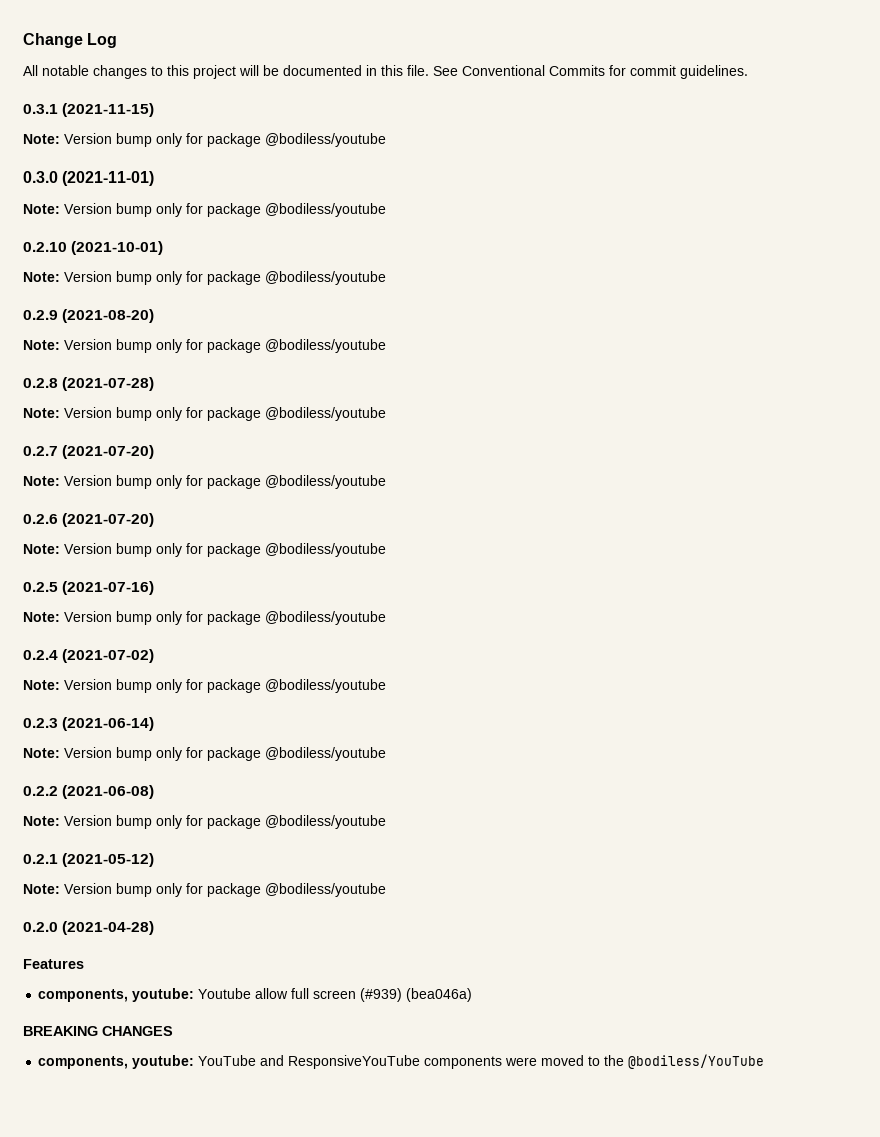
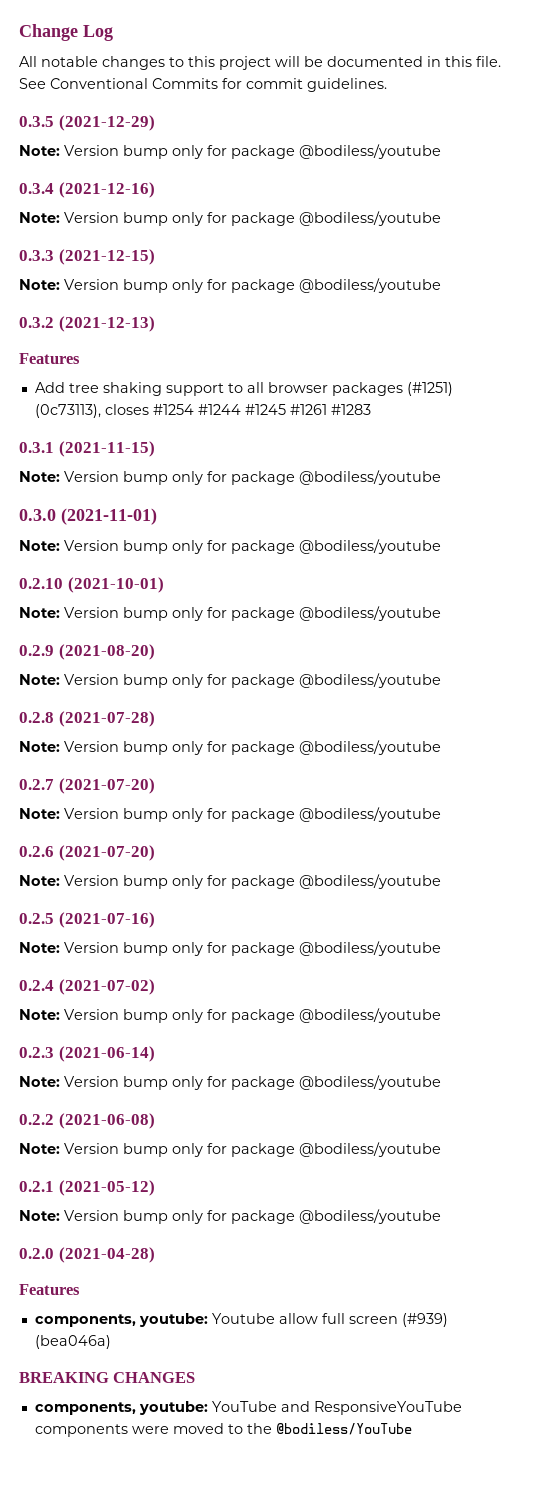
+ 0.3.5 (2021-12-29)
+ Note: Version bump only for package @bodiless/youtube
+ 0.3.4 (2021-12-16)
+ Note: Version bump only for package @bodiless/youtube
+ 0.3.3 (2021-12-15)
+ Note: Version bump only for package @bodiless/youtube
+ 0.3.2 (2021-12-13)
+ Features
+ Add tree shaking support to all browser packages (#1251) (0c73113), closes #1254 #1244 #1245 #1261 #1283

